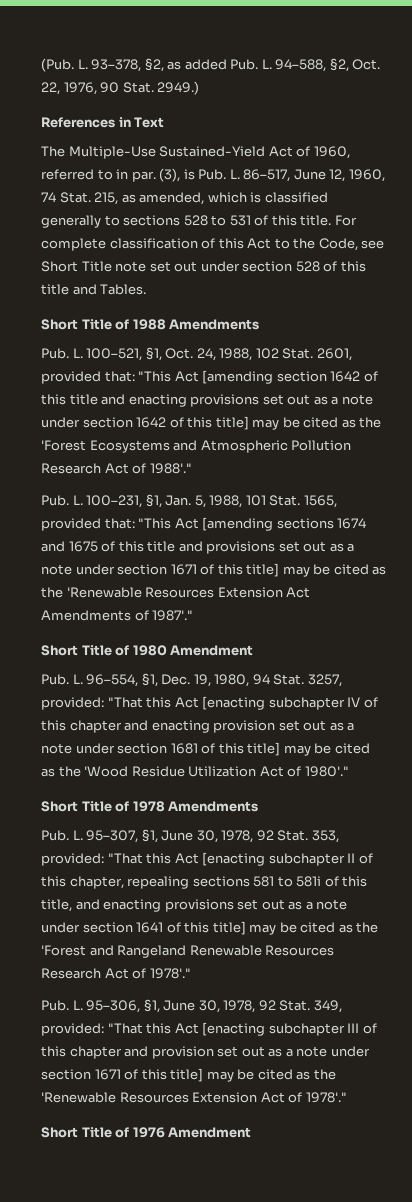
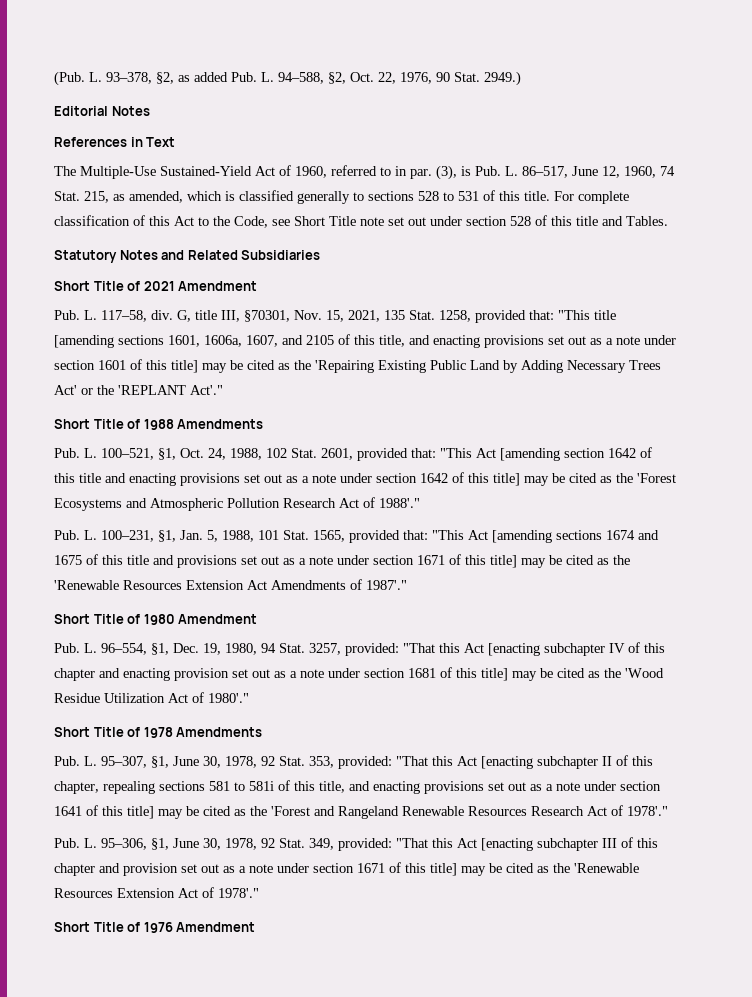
+ Editorial Notes
+ Statutory Notes and Related Subsidiaries
+ Short Title of 2021 Amendment
+ Pub. L. 117–58, div. G, title III, §70301, Nov. 15, 2021, 135 Stat. 1258, provided that: "This title [amending sections 1601, 1606a, 1607, and 2105 of this title, and enacting provisions set out as a note under section 1601 of this title] may be cited as the 'Repairing Existing Public Land by Adding Necessary Trees Act' or the 'REPLANT Act'."

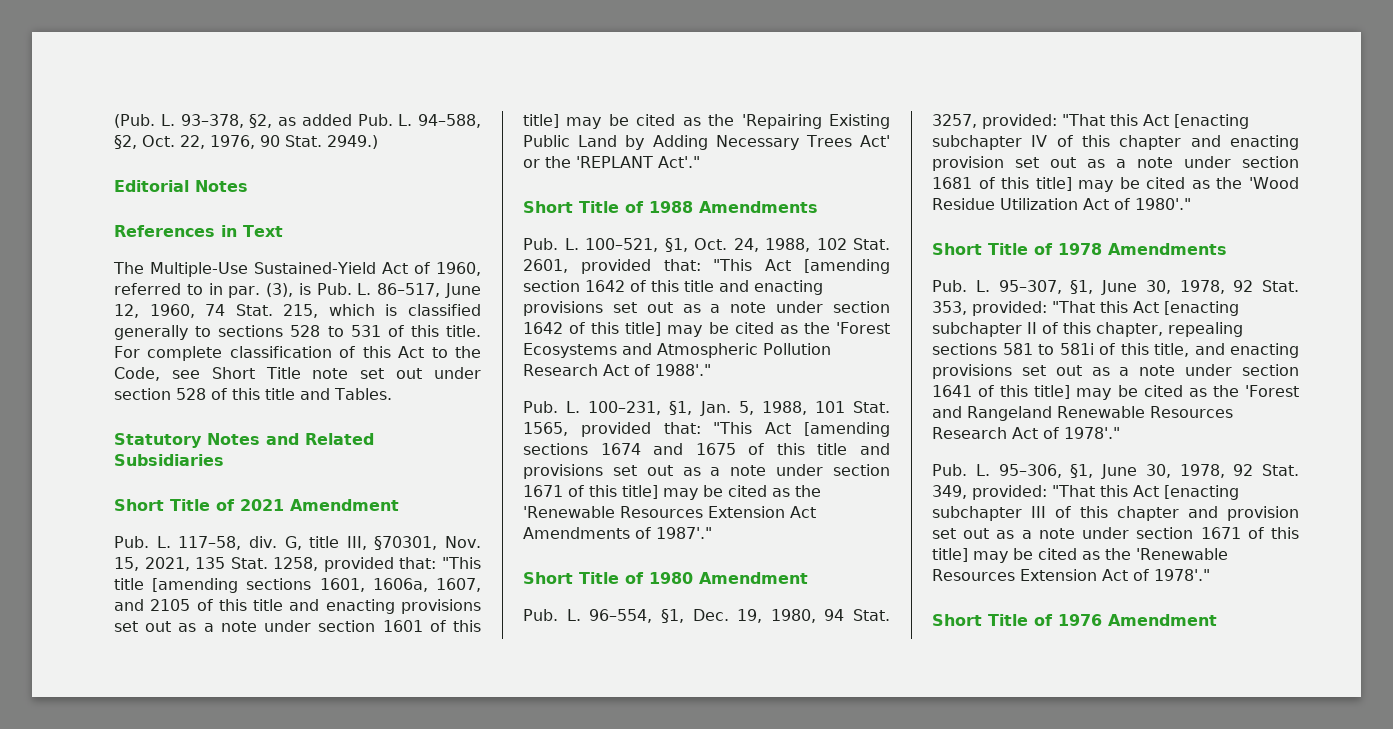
- 215, as amended, which is classified generally to sections 528 to 531 of this title.
+ 215, which is classified generally to sections 528 to 531 of this title.
- 1258, provided that: "This title [amending sections 1601, 1606a, 1607, and 2105 of this title, and enacting provisions set out as a note under section 1601 of this title] may be cited as the 'Repairing Existing Public Land by Adding Necessary Trees Act' or the 'REPLANT Act'."
+ 1258, provided that: "This title [amending sections 1601, 1606a, 1607, and 2105 of this title and enacting provisions set out as a note under section 1601 of this title] may be cited as the 'Repairing Existing Public Land by Adding Necessary Trees Act' or the 'REPLANT Act'."

